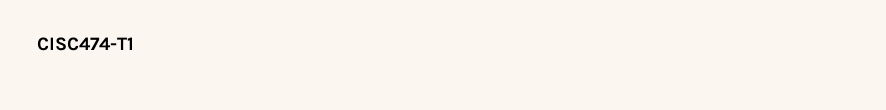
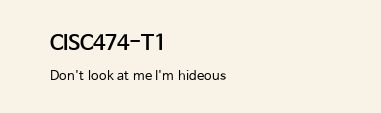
+ Don't look at me I'm hideous

